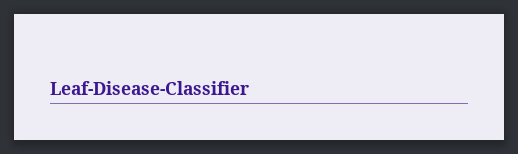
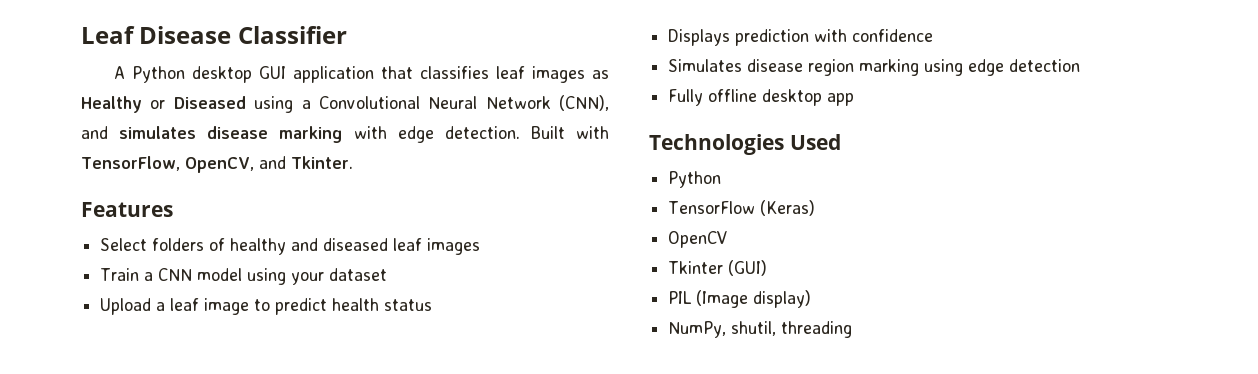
- Leaf-Disease-Classifier
+ Leaf Disease Classifier
+ A Python desktop GUI application that classifies leaf images as Healthy or Diseased using a Convolutional Neural Network (CNN), and simulates disease marking with edge detection. Built with TensorFlow, OpenCV, and Tkinter.
+ Features
+ Select folders of healthy and diseased leaf images
+ Train a CNN model using your dataset
+ Upload a leaf image to predict health status
+ Displays prediction with confidence
+ Simulates disease region marking using edge detection
+ Fully offline desktop app
+ Technologies Used
+ Python
+ TensorFlow (Keras)
+ OpenCV
+ Tkinter (GUI)
+ PIL (Image display)
+ NumPy, shutil, threading

